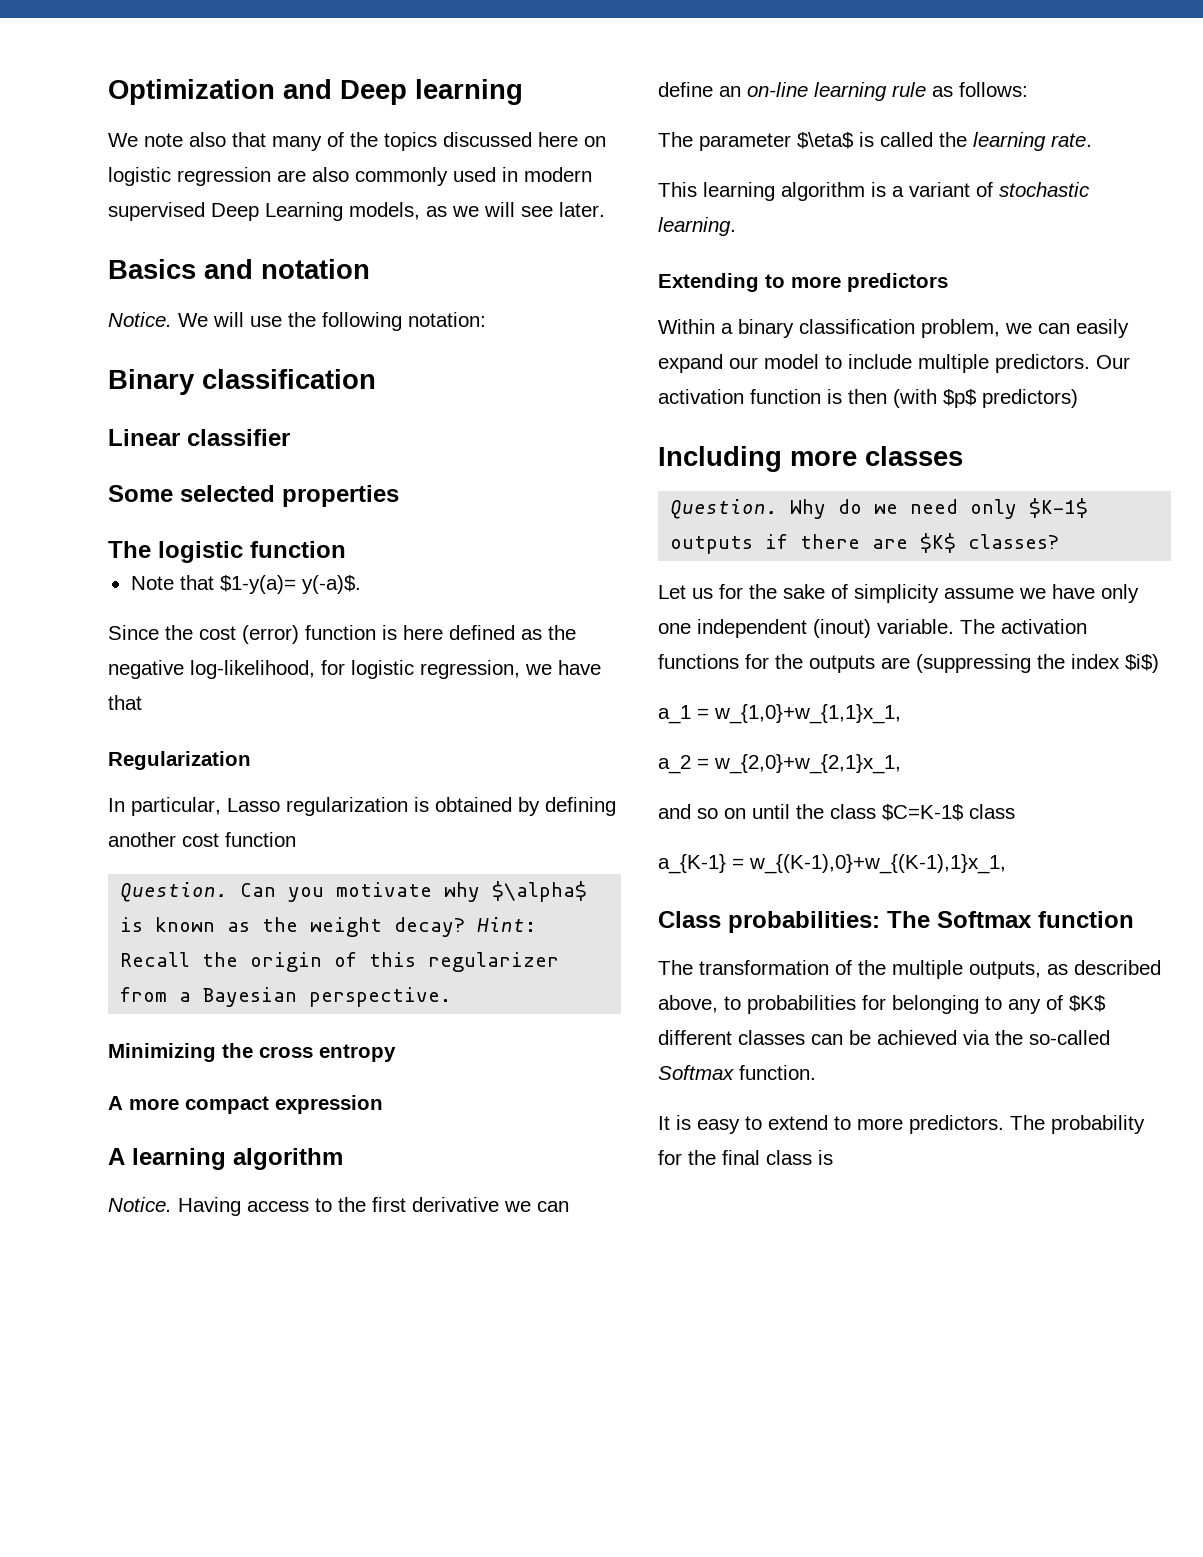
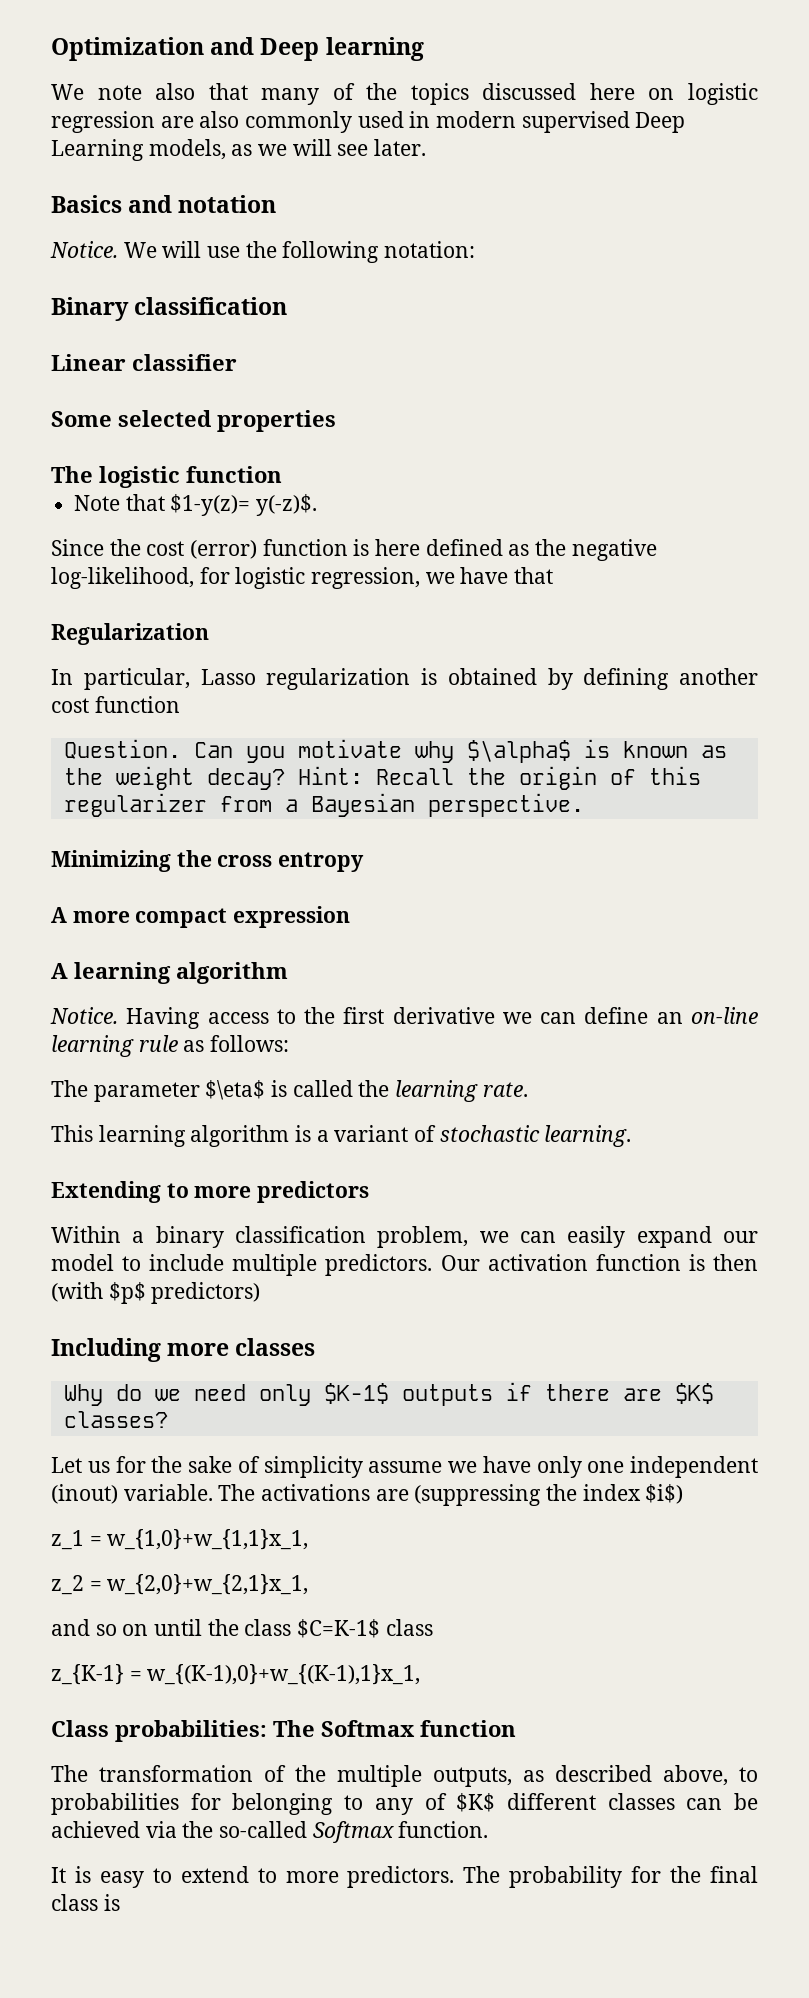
- Note that $1-y(a)= y(-a)$.
+ Note that $1-y(z)= y(-z)$.
  Including more classes
- Question. Why do we need only $K-1$ outputs if there are $K$ classes?
+ Why do we need only $K-1$ outputs if there are $K$ classes?
- The activation functions for the outputs are (suppressing the index $i$)
+ The activations are (suppressing the index $i$)
- a_1 = w_{1,0}+w_{1,1}x_1,
+ z_1 = w_{1,0}+w_{1,1}x_1,
- a_2 = w_{2,0}+w_{2,1}x_1,
+ z_2 = w_{2,0}+w_{2,1}x_1,
- a_{K-1} = w_{(K-1),0}+w_{(K-1),1}x_1,
+ z_{K-1} = w_{(K-1),0}+w_{(K-1),1}x_1,

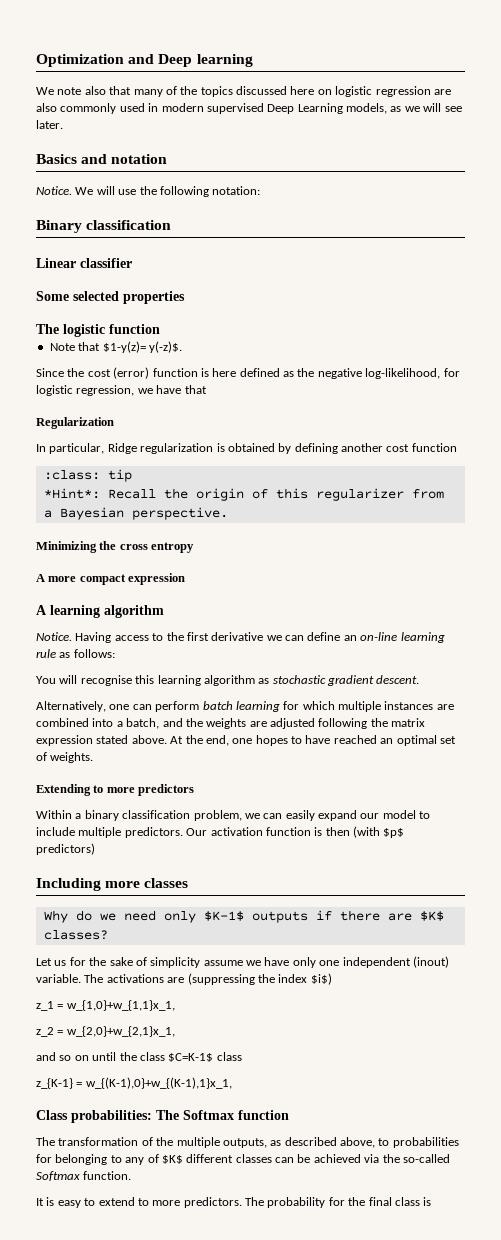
- In particular, Lasso regularization is obtained by defining another cost function
+ In particular, Ridge regularization is obtained by defining another cost function
- Question. Can you motivate why $\alpha$ is known as the weight decay? Hint: Recall the origin of this regularizer from a Bayesian perspective.
+ :class: tip
+ *Hint*: Recall the origin of this regularizer from a Bayesian perspective.
- The parameter $\eta$ is called the learning rate.
- This learning algorithm is a variant of stochastic learning.
+ You will recognise this learning algorithm as stochastic gradient descent.
+ Alternatively, one can perform batch learning for which multiple instances are combined into a batch, and the weights are adjusted following the matrix expression stated above. At the end, one hopes to have reached an optimal set of weights.

